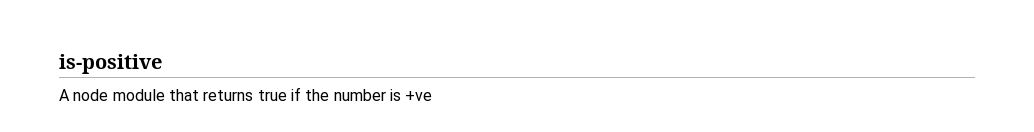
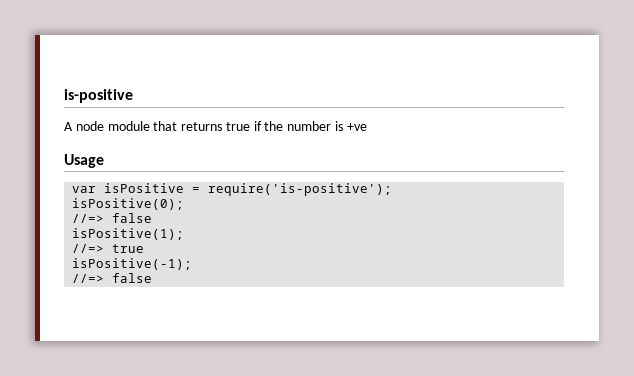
+ Usage
+ var isPositive = require('is-positive');
+ isPositive(0);
+ //=> false
+ isPositive(1);
+ //=> true
+ isPositive(-1);
+ //=> false

